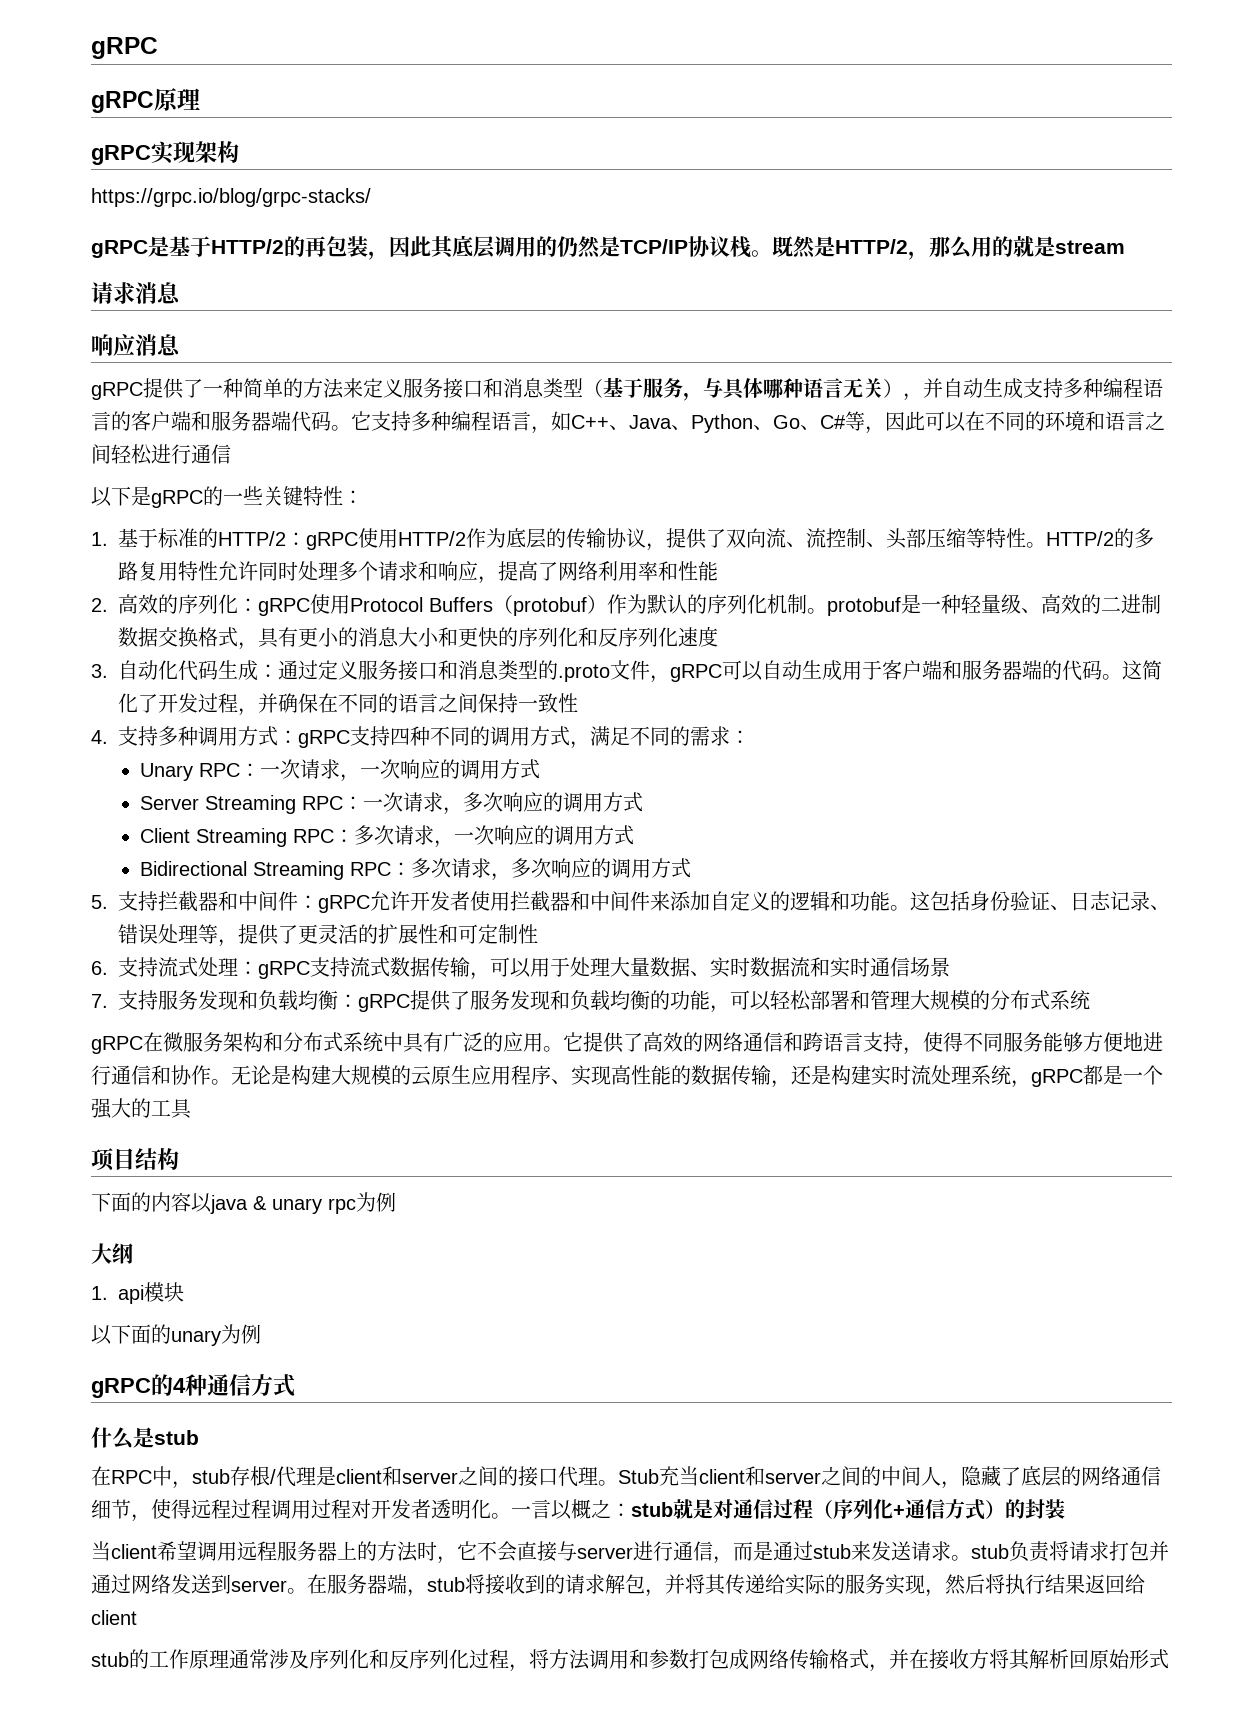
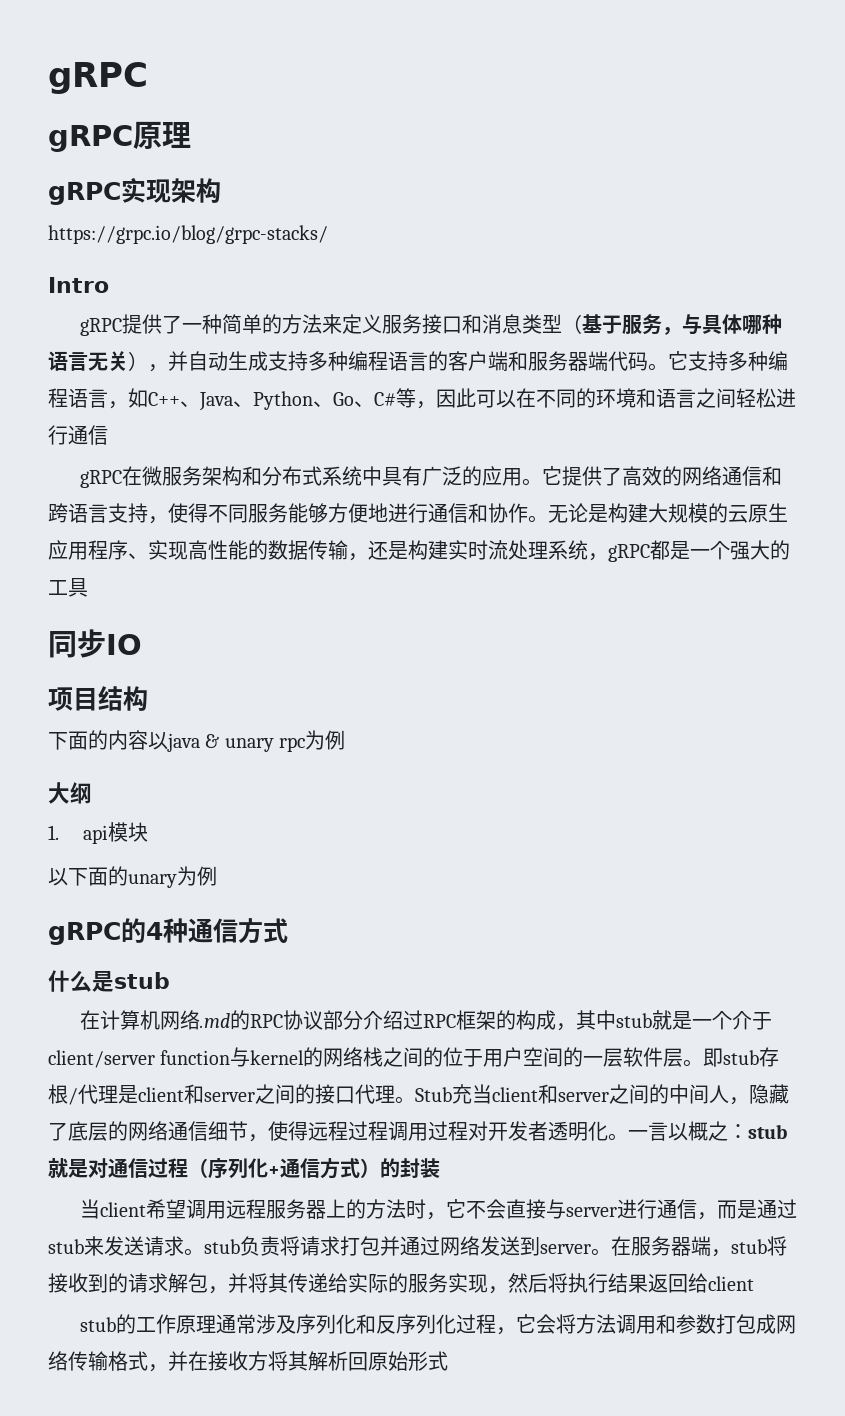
- gRPC是基于HTTP/2的再包装，因此其底层调用的仍然是TCP/IP协议栈。既然是HTTP/2，那么用的就是stream
- 请求消息
- 响应消息
+ Intro
- 以下是gRPC的一些关键特性：
- 1.基于标准的HTTP/2：gRPC使用HTTP/2作为底层的传输协议，提供了双向流、流控制、头部压缩等特性。HTTP/2的多路复用特性允许同时处理多个请求和响应，提高了网络利用率和性能
- 2.高效的序列化：gRPC使用Protocol Buffers（protobuf）作为默认的序列化机制。protobuf是一种轻量级、高效的二进制数据交换格式，具有更小的消息大小和更快的序列化和反序列化速度
- 3.自动化代码生成：通过定义服务接口和消息类型的.proto文件，gRPC可以自动生成用于客户端和服务器端的代码。这简化了开发过程，并确保在不同的语言之间保持一致性
- 4.支持多种调用方式：gRPC支持四种不同的调用方式，满足不同的需求：
- Unary RPC：一次请求，一次响应的调用方式
- Server Streaming RPC：一次请求，多次响应的调用方式
- Client Streaming RPC：多次请求，一次响应的调用方式
- Bidirectional Streaming RPC：多次请求，多次响应的调用方式
- 5.支持拦截器和中间件：gRPC允许开发者使用拦截器和中间件来添加自定义的逻辑和功能。这包括身份验证、日志记录、错误处理等，提供了更灵活的扩展性和可定制性
- 6.支持流式处理：gRPC支持流式数据传输，可以用于处理大量数据、实时数据流和实时通信场景
- 7.支持服务发现和负载均衡：gRPC提供了服务发现和负载均衡的功能，可以轻松部署和管理大规模的分布式系统
+ 同步IO
- 在RPC中，stub存根/代理是client和server之间的接口代理。
+ 在计算机网络.md的RPC协议部分介绍过RPC框架的构成，其中stub就是一个介于client/server function与kernel的网络栈之间的位于用户空间的一层软件层。即stub存根/代理是client和server之间的接口代理。
- stub的工作原理通常涉及序列化和反序列化过程，将方法调用和参数打包成网络传输格式，并在接收方将其解析回原始形式
+ stub的工作原理通常涉及序列化和反序列化过程，它会将方法调用和参数打包成网络传输格式，并在接收方将其解析回原始形式

